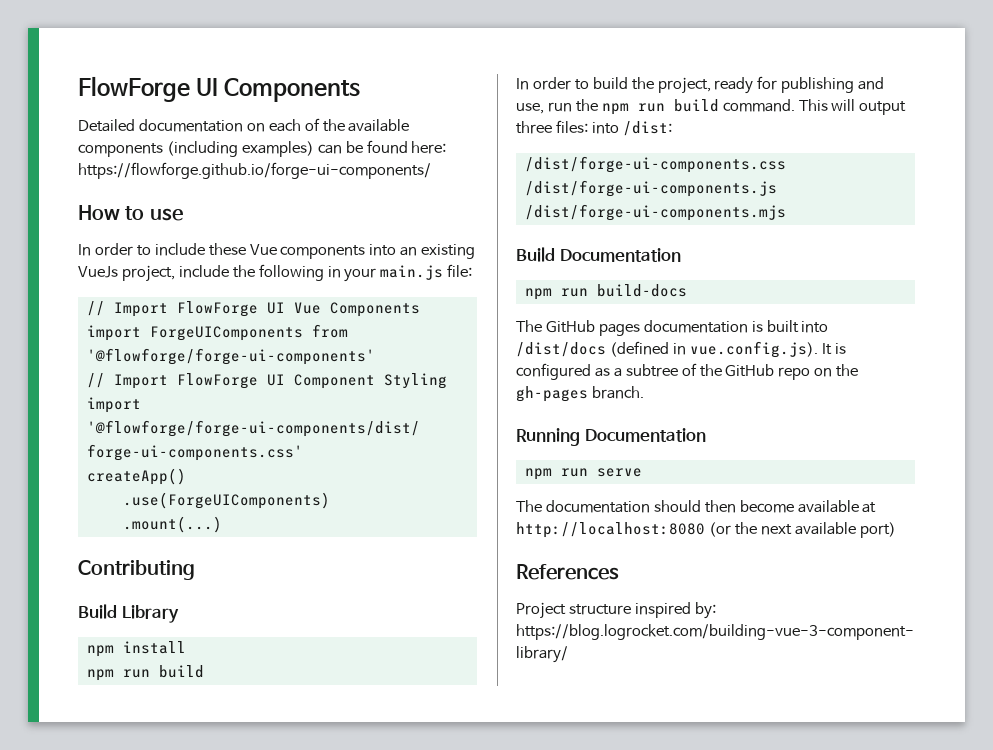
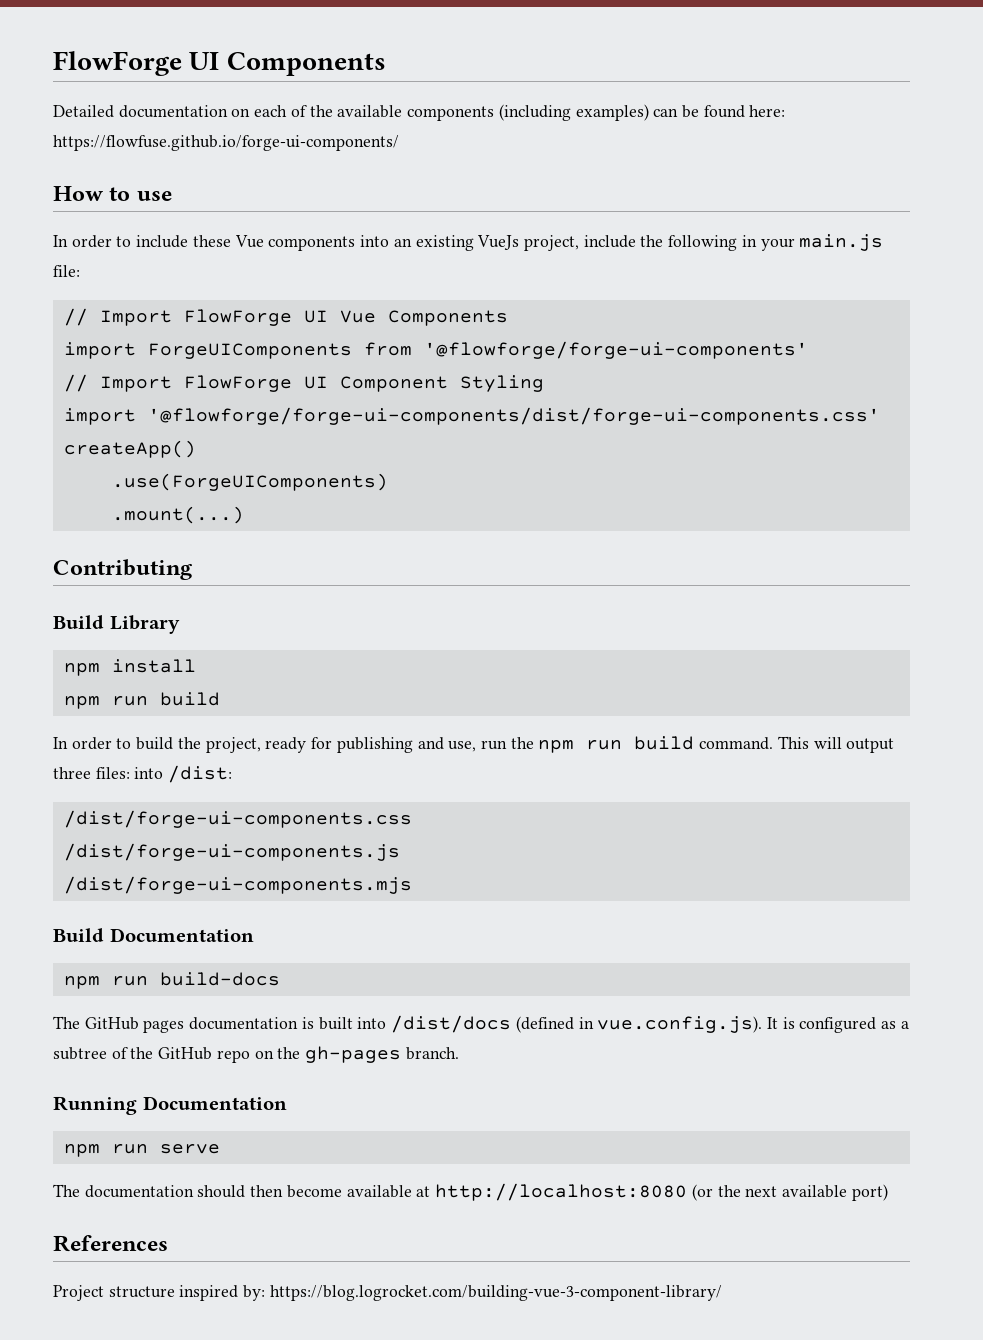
- Detailed documentation on each of the available components (including examples) can be found here: https://flowforge.github.io/forge-ui-components/
+ Detailed documentation on each of the available components (including examples) can be found here: https://flowfuse.github.io/forge-ui-components/

